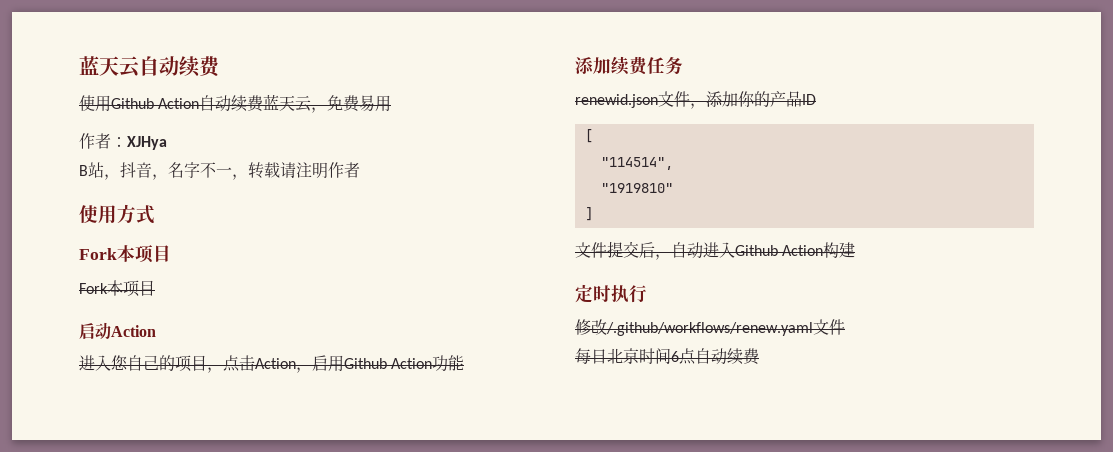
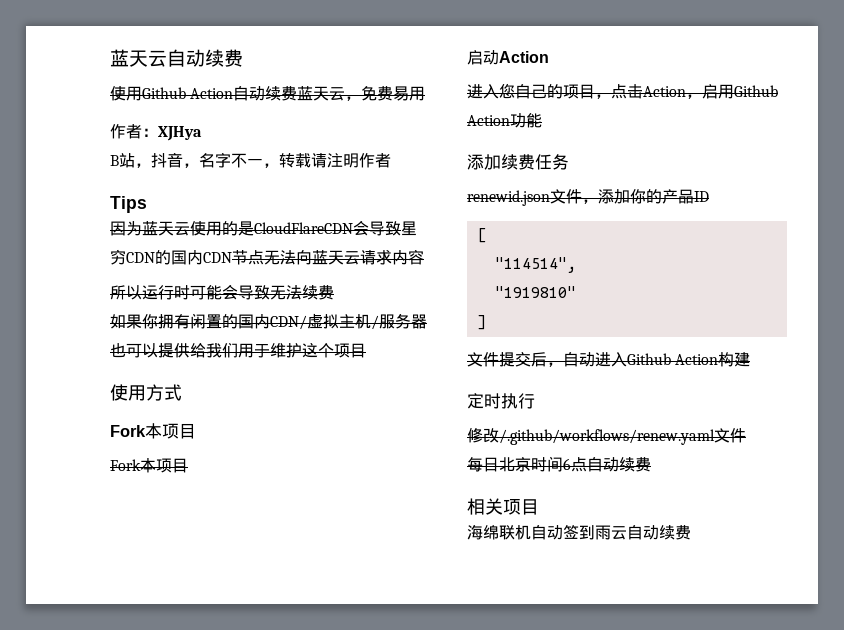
+ Tips
+ 因为蓝天云使用的是CloudFlareCDN会导致星穷CDN的国内CDN节点无法向蓝天云请求内容
+ 所以运行时可能会导致无法续费
+ 如果你拥有闲置的国内CDN/虚拟主机/服务器也可以提供给我们用于维护这个项目
+ 相关项目
+ 海绵联机自动签到雨云自动续费

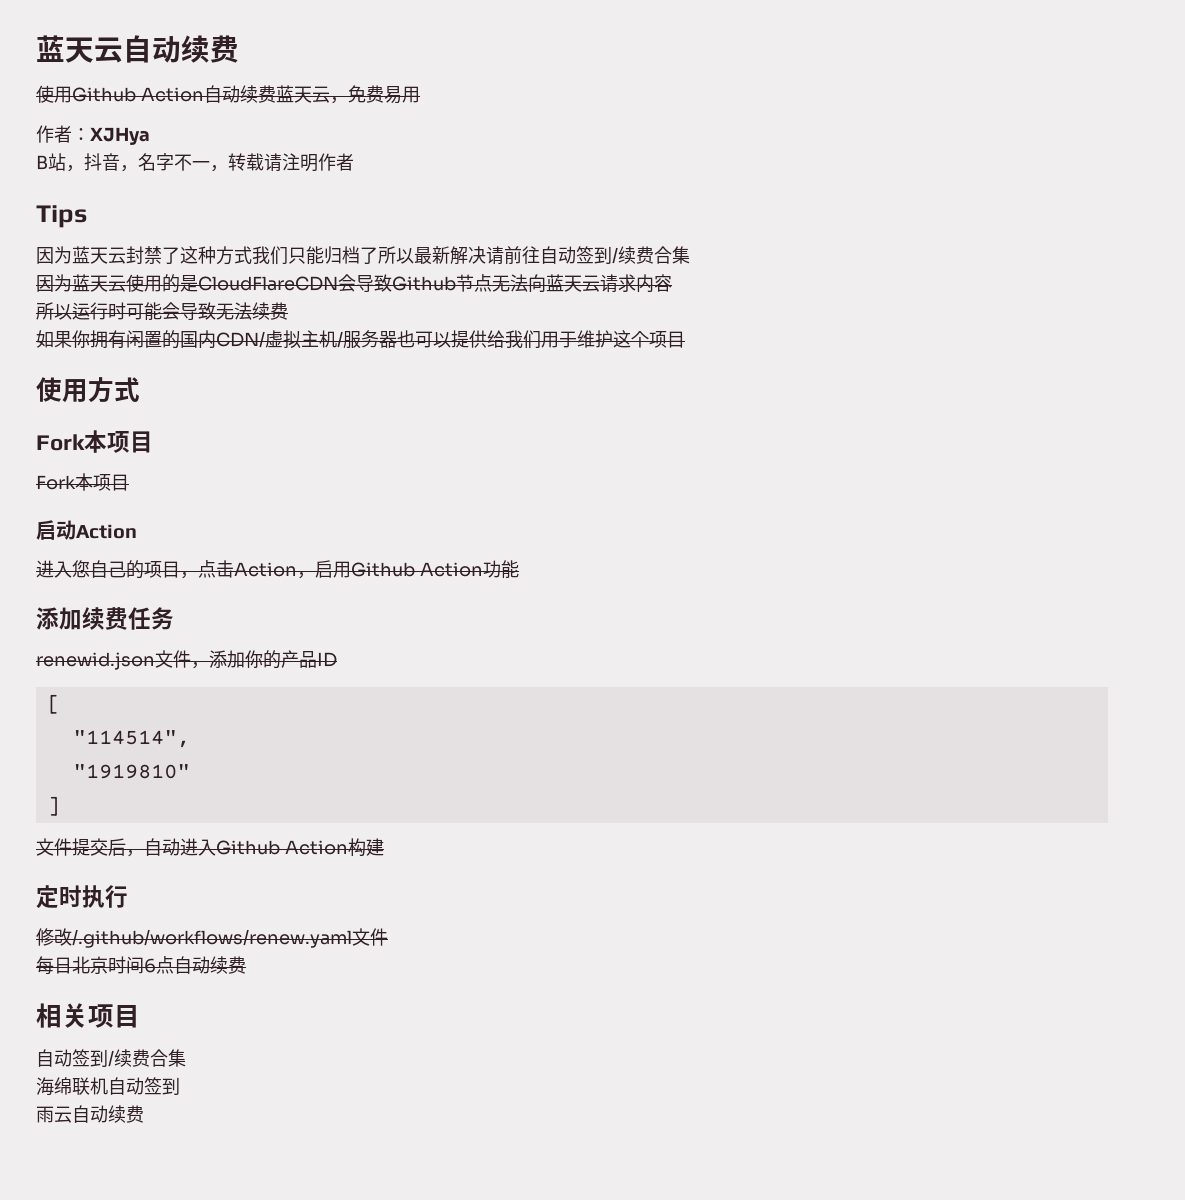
+ 因为蓝天云封禁了这种方式我们只能归档了所以最新解决请前往自动签到/续费合集
- 因为蓝天云使用的是CloudFlareCDN会导致星穷CDN的国内CDN节点无法向蓝天云请求内容
+ 因为蓝天云使用的是CloudFlareCDN会导致Github节点无法向蓝天云请求内容
  相关项目
+ 自动签到/续费合集
- 海绵联机自动签到雨云自动续费
+ 海绵联机自动签到
+ 雨云自动续费

